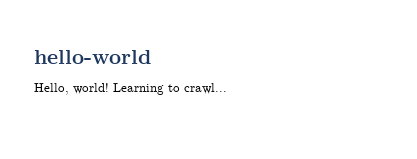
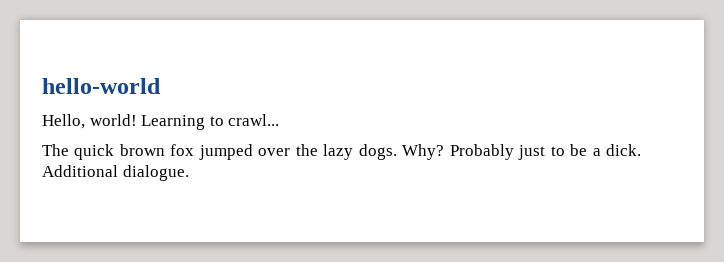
+ The quick brown fox jumped over the lazy dogs. Why? Probably just to be a dick. Additional dialogue.

